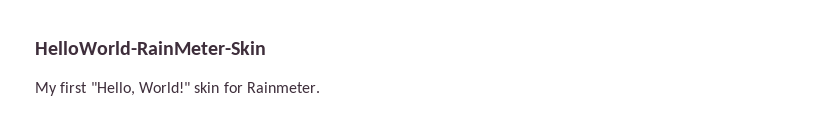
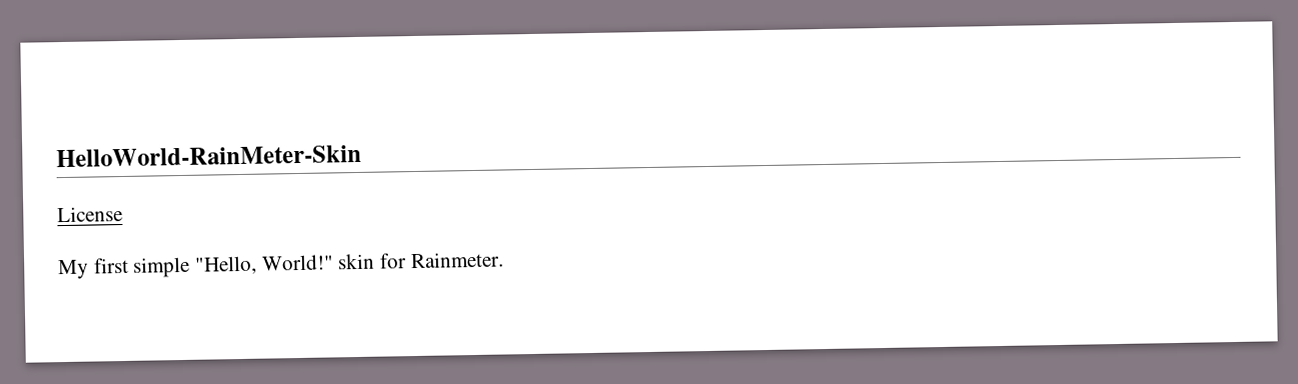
+ License
- My first "Hello, World!" skin for Rainmeter.
+ My first simple "Hello, World!" skin for Rainmeter.

